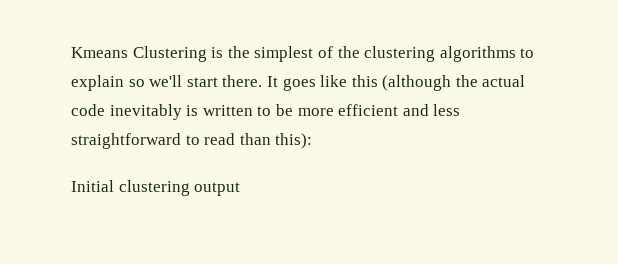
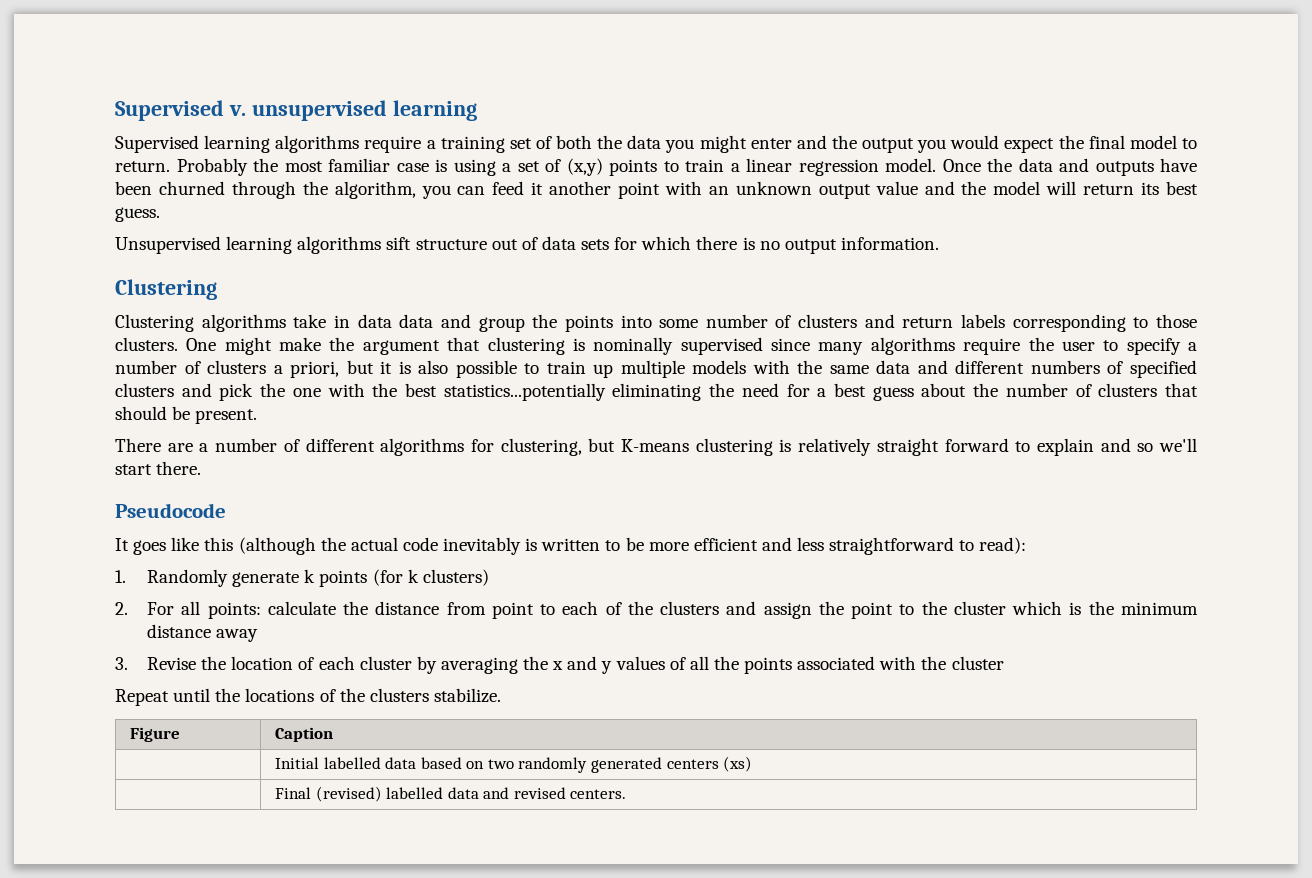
- Kmeans Clustering is the simplest of the clustering algorithms to explain so we'll start there. It goes like this (although the actual code inevitably is written to be more efficient and less straightforward to read than this):
- Initial clustering output
+ Supervised v. unsupervised learning
+ Supervised learning algorithms require a training set of both the data you might enter and the output you would expect the final model to return. Probably the most familiar case is using a set of (x,y) points to train a linear regression model. Once the data and outputs have been churned through the algorithm, you can feed it another point with an unknown output value and the model will return its best guess.
+ Unsupervised learning algorithms sift structure out of data sets for which there is no output information.
+ Clustering
+ Clustering algorithms take in data data and group the points into some number of clusters and return labels corresponding to those clusters. One might make the argument that clustering is nominally supervised since many algorithms require the user to specify a number of clusters a priori, but it is also possible to train up multiple models with the same data and different numbers of specified clusters and pick the one with the best statistics...potentially eliminating the need for a best guess about the number of clusters that should be present.
+ There are a number of different algorithms for clustering, but K-means clustering is relatively straight forward to explain and so we'll start there.
+ Pseudocode
+ It goes like this (although the actual code inevitably is written to be more efficient and less straightforward to read):
+ 1. Randomly generate k points (for k clusters)
+ 2. For all points: calculate the distance from point to each of the clusters and assign the point to the cluster which is the minimum distance away
+ 3. Revise the location of each cluster by averaging the x and y values of all the points associated with the cluster
+ Repeat until the locations of the clusters stabilize.
+ Figure | Caption
+ | Initial labelled data based on two randomly generated centers (xs)
+ | Final (revised) labelled data and revised centers.

